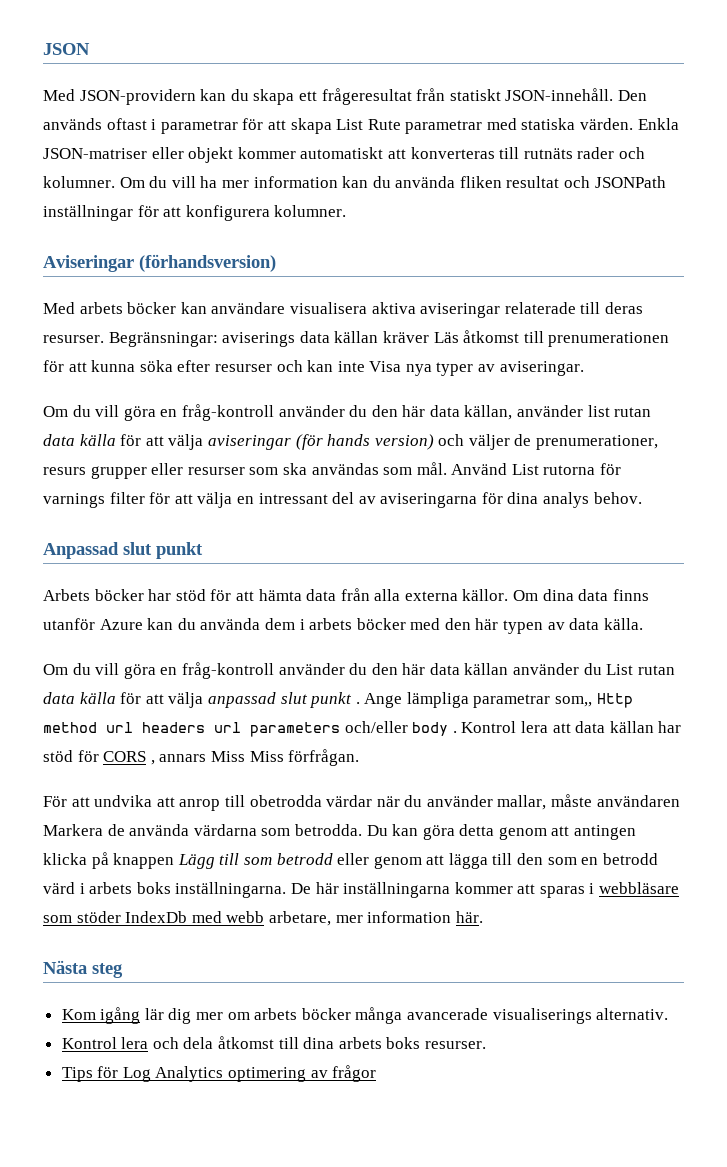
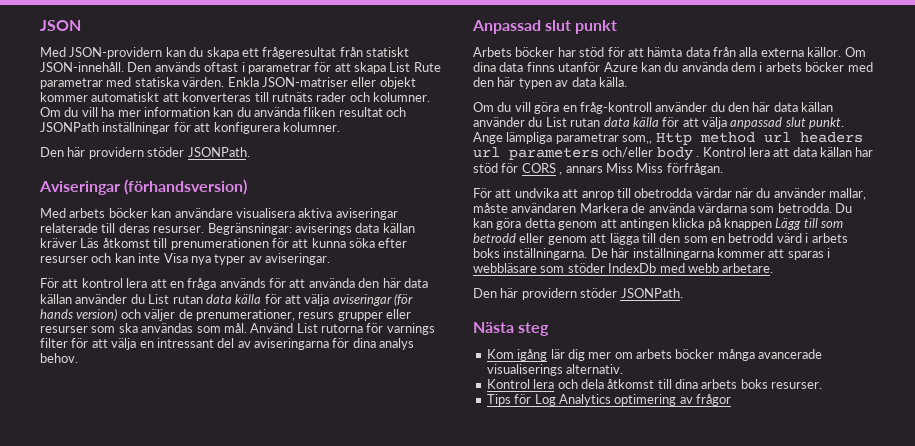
  Om du vill ha mer information kan du använda fliken resultat och JSONPath inställningar för att konfigurera kolumner.
+ Den här providern stöder JSONPath.
- Om du vill göra en fråg-kontroll använder du den här data källan, använder list rutan data källa för att välja aviseringar (för hands version) och väljer de prenumerationer, resurs grupper eller resurser som ska användas som mål.
+ För att kontrol lera att en fråga används för att använda den här data källan använder du List rutan data källa för att välja aviseringar (för hands version) och väljer de prenumerationer, resurs grupper eller resurser som ska användas som mål.
- Om du vill göra en fråg-kontroll använder du den här data källan använder du List rutan data källa för att välja anpassad slut punkt .
+ Om du vill göra en fråg-kontroll använder du den här data källan använder du List rutan data källa för att välja anpassad slut punkt.
- De här inställningarna kommer att sparas i webbläsare som stöder IndexDb med webb arbetare, mer information här.
+ De här inställningarna kommer att sparas i webbläsare som stöder IndexDb med webb arbetare.
+ Den här providern stöder JSONPath.

